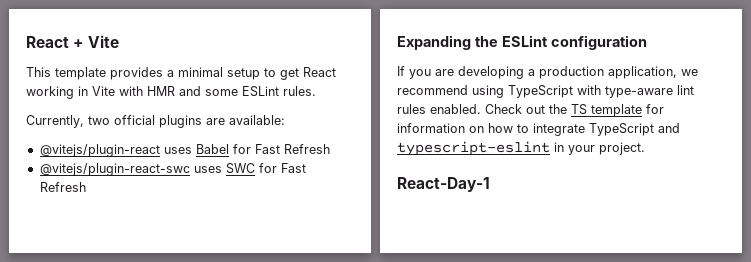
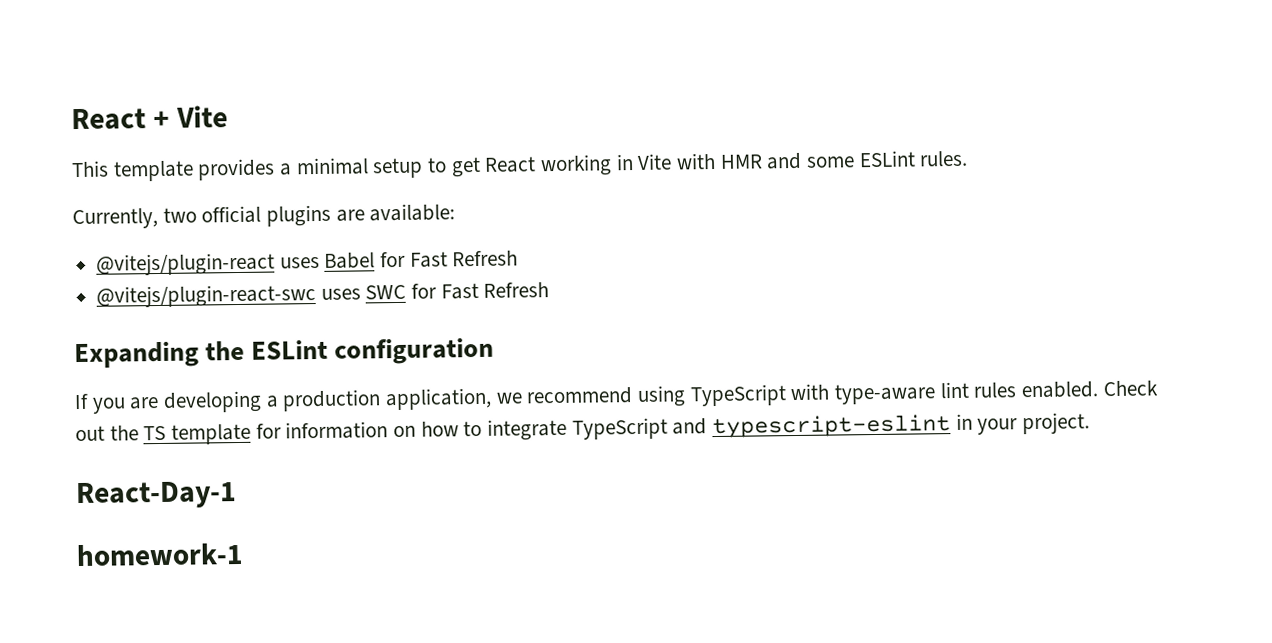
+ homework-1

